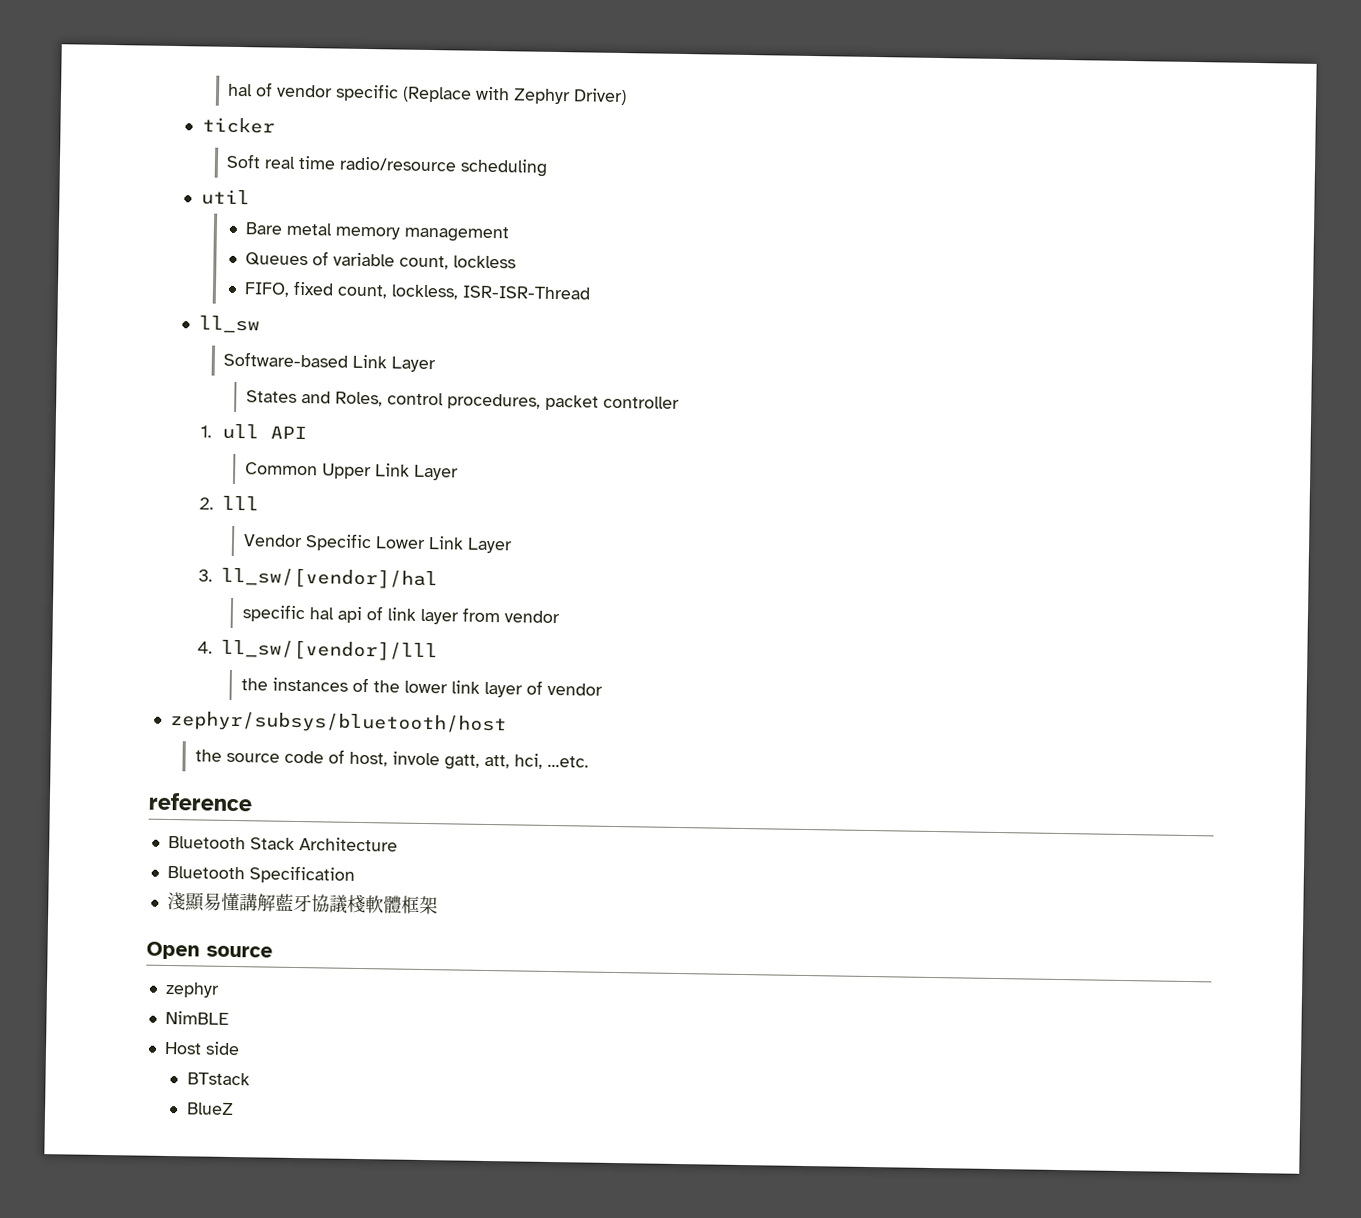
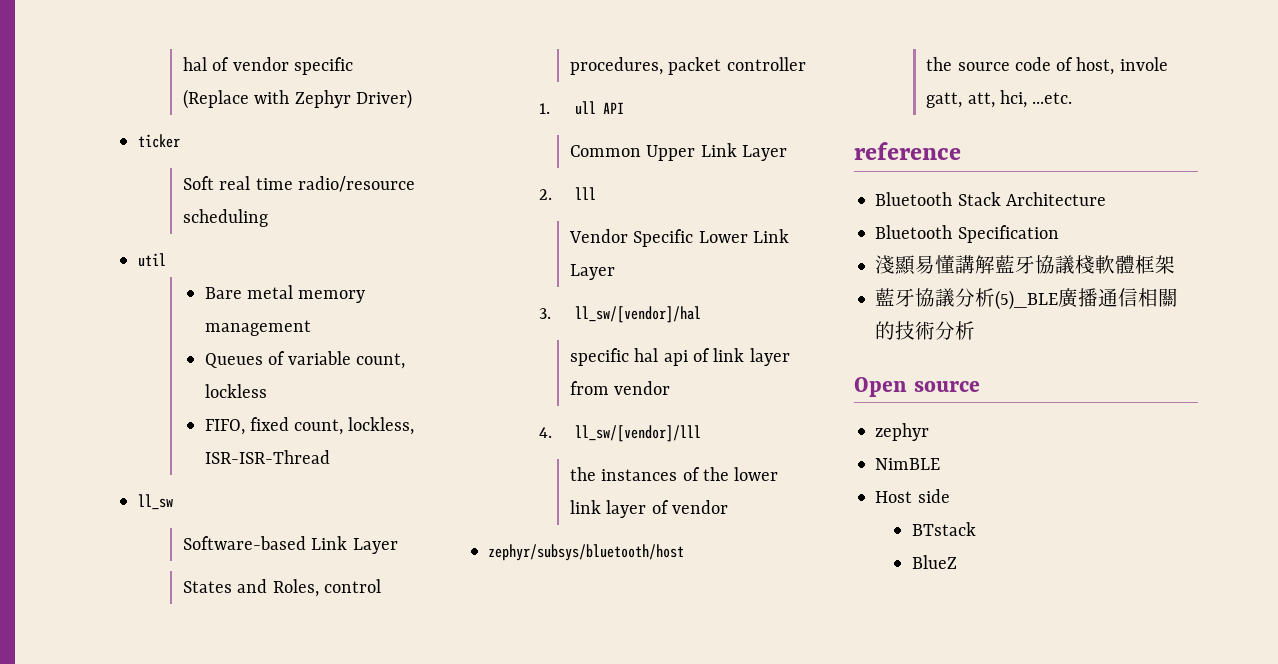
+ 藍牙協議分析(5)_BLE廣播通信相關的技術分析

